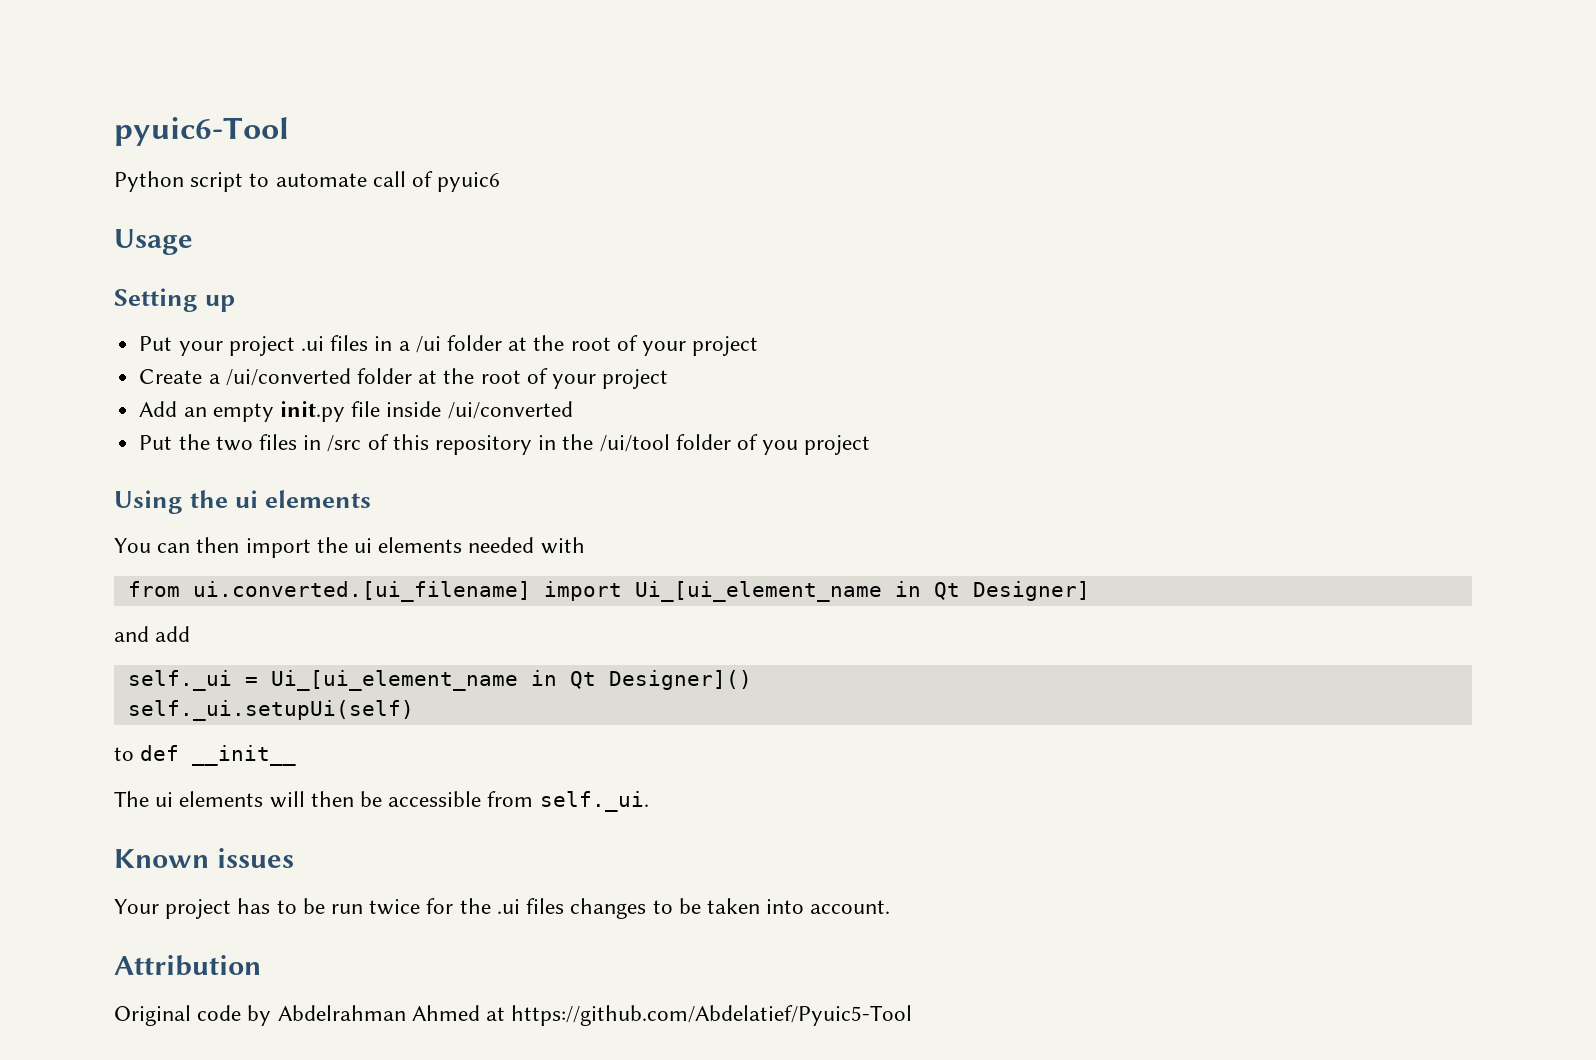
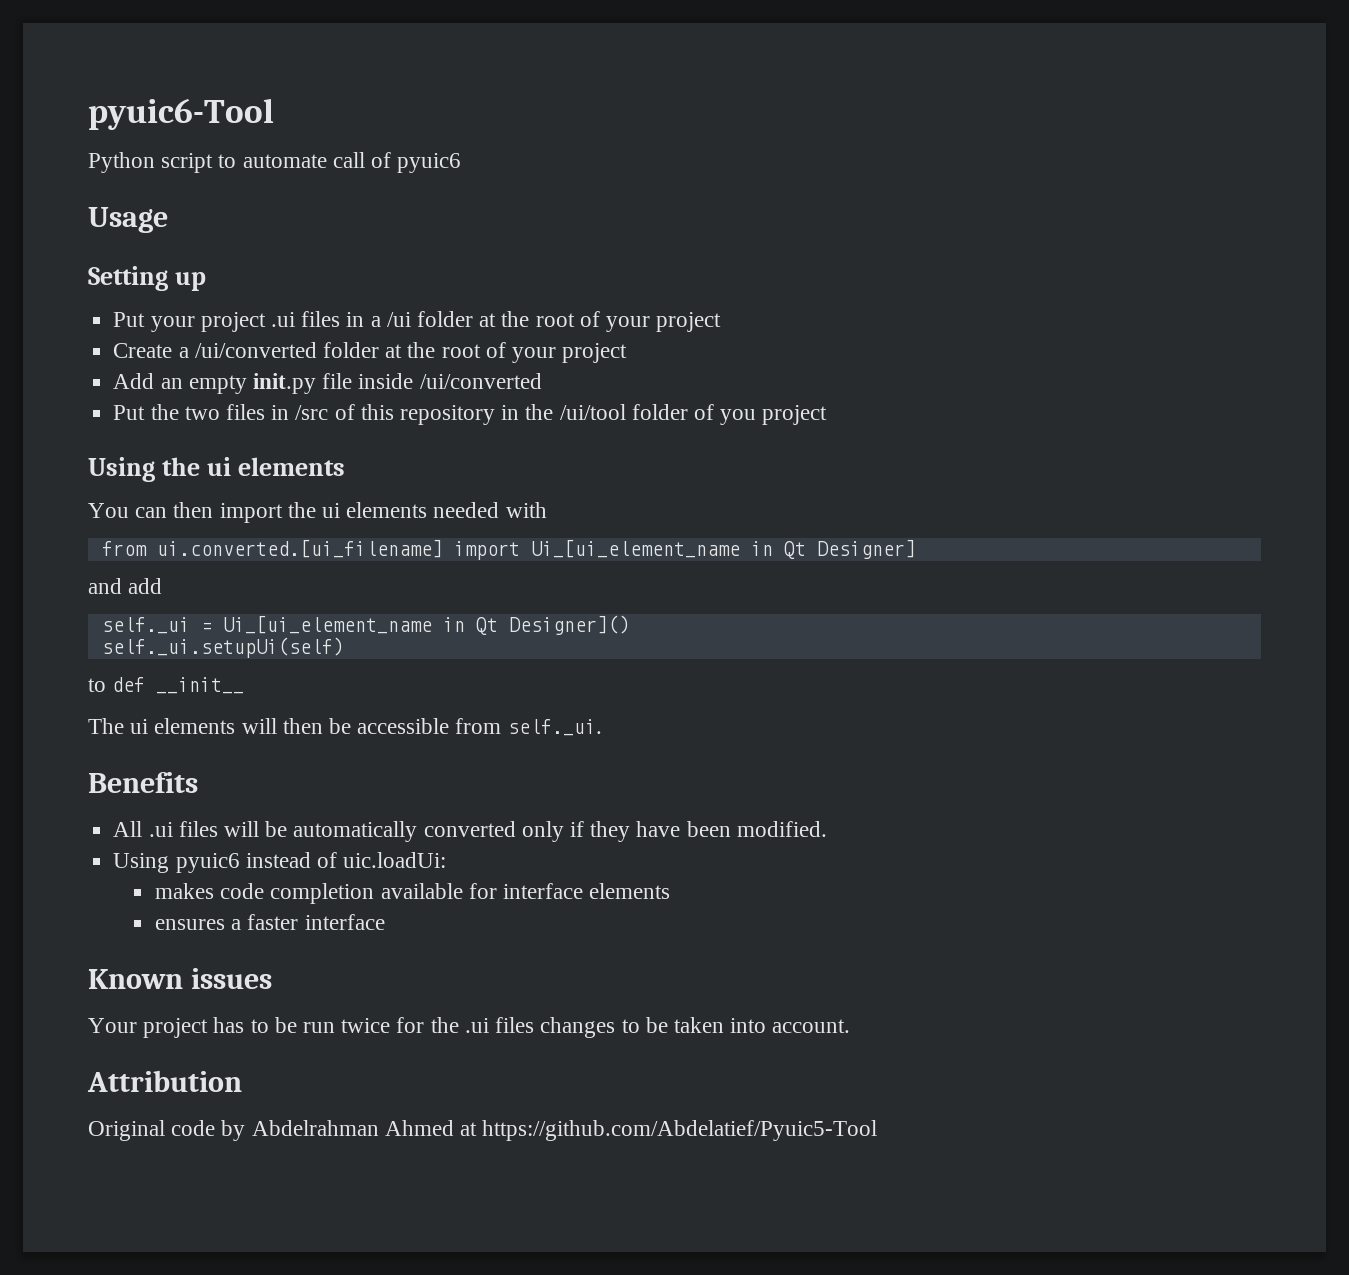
+ Benefits
+ All .ui files will be automatically converted only if they have been modified.
+ Using pyuic6 instead of uic.loadUi:
+ makes code completion available for interface elements
+ ensures a faster interface

